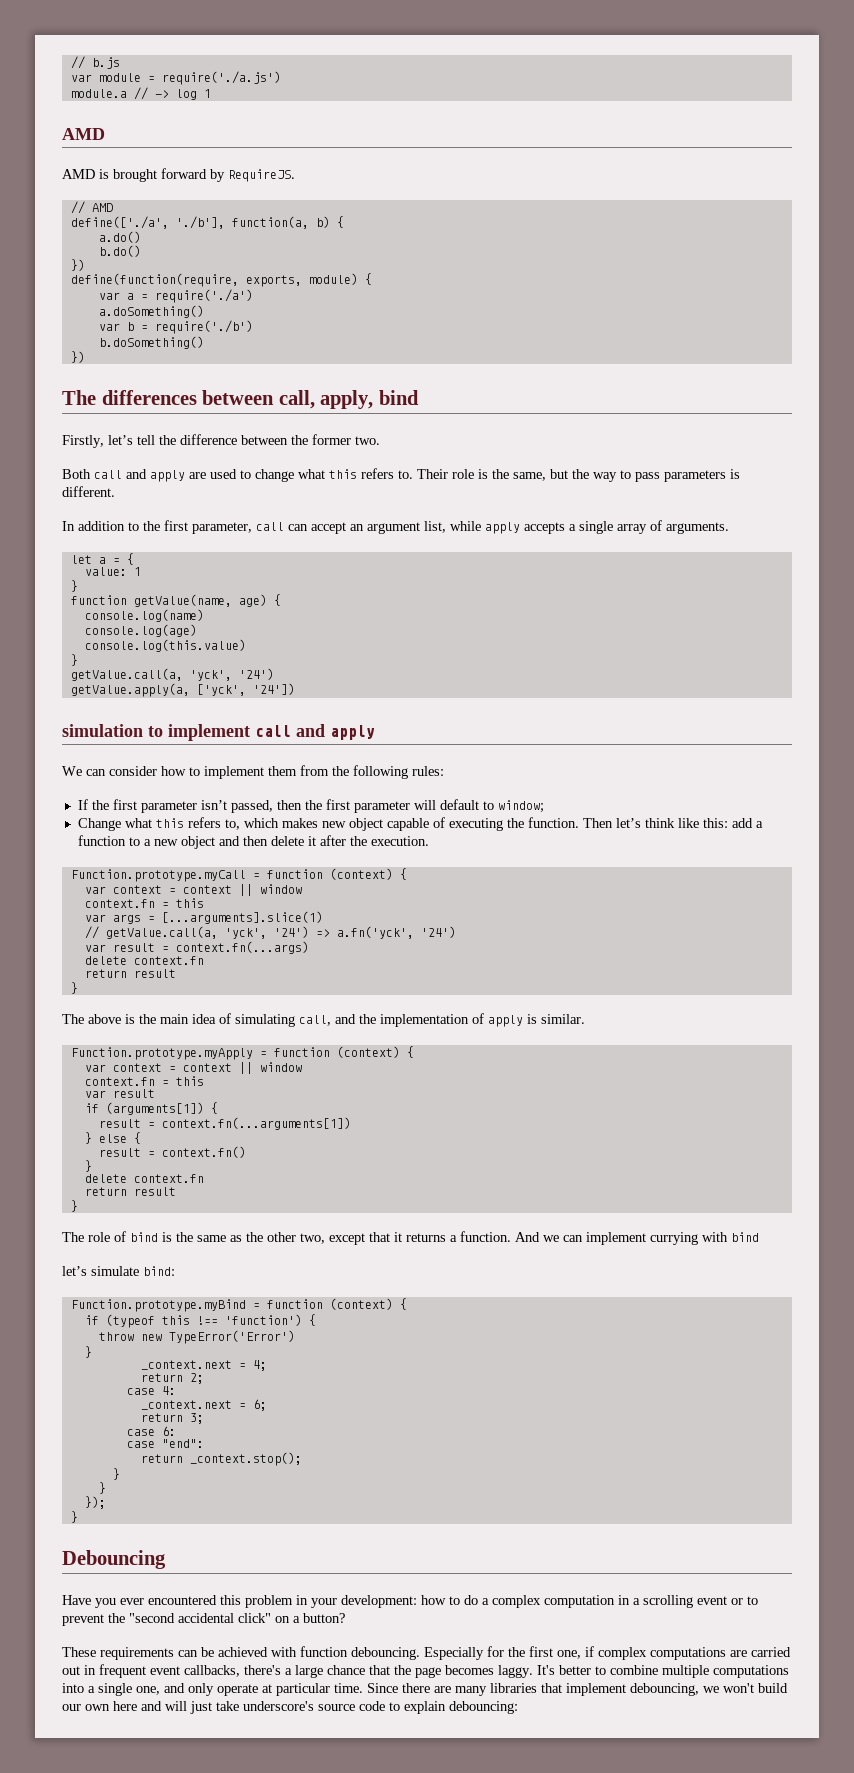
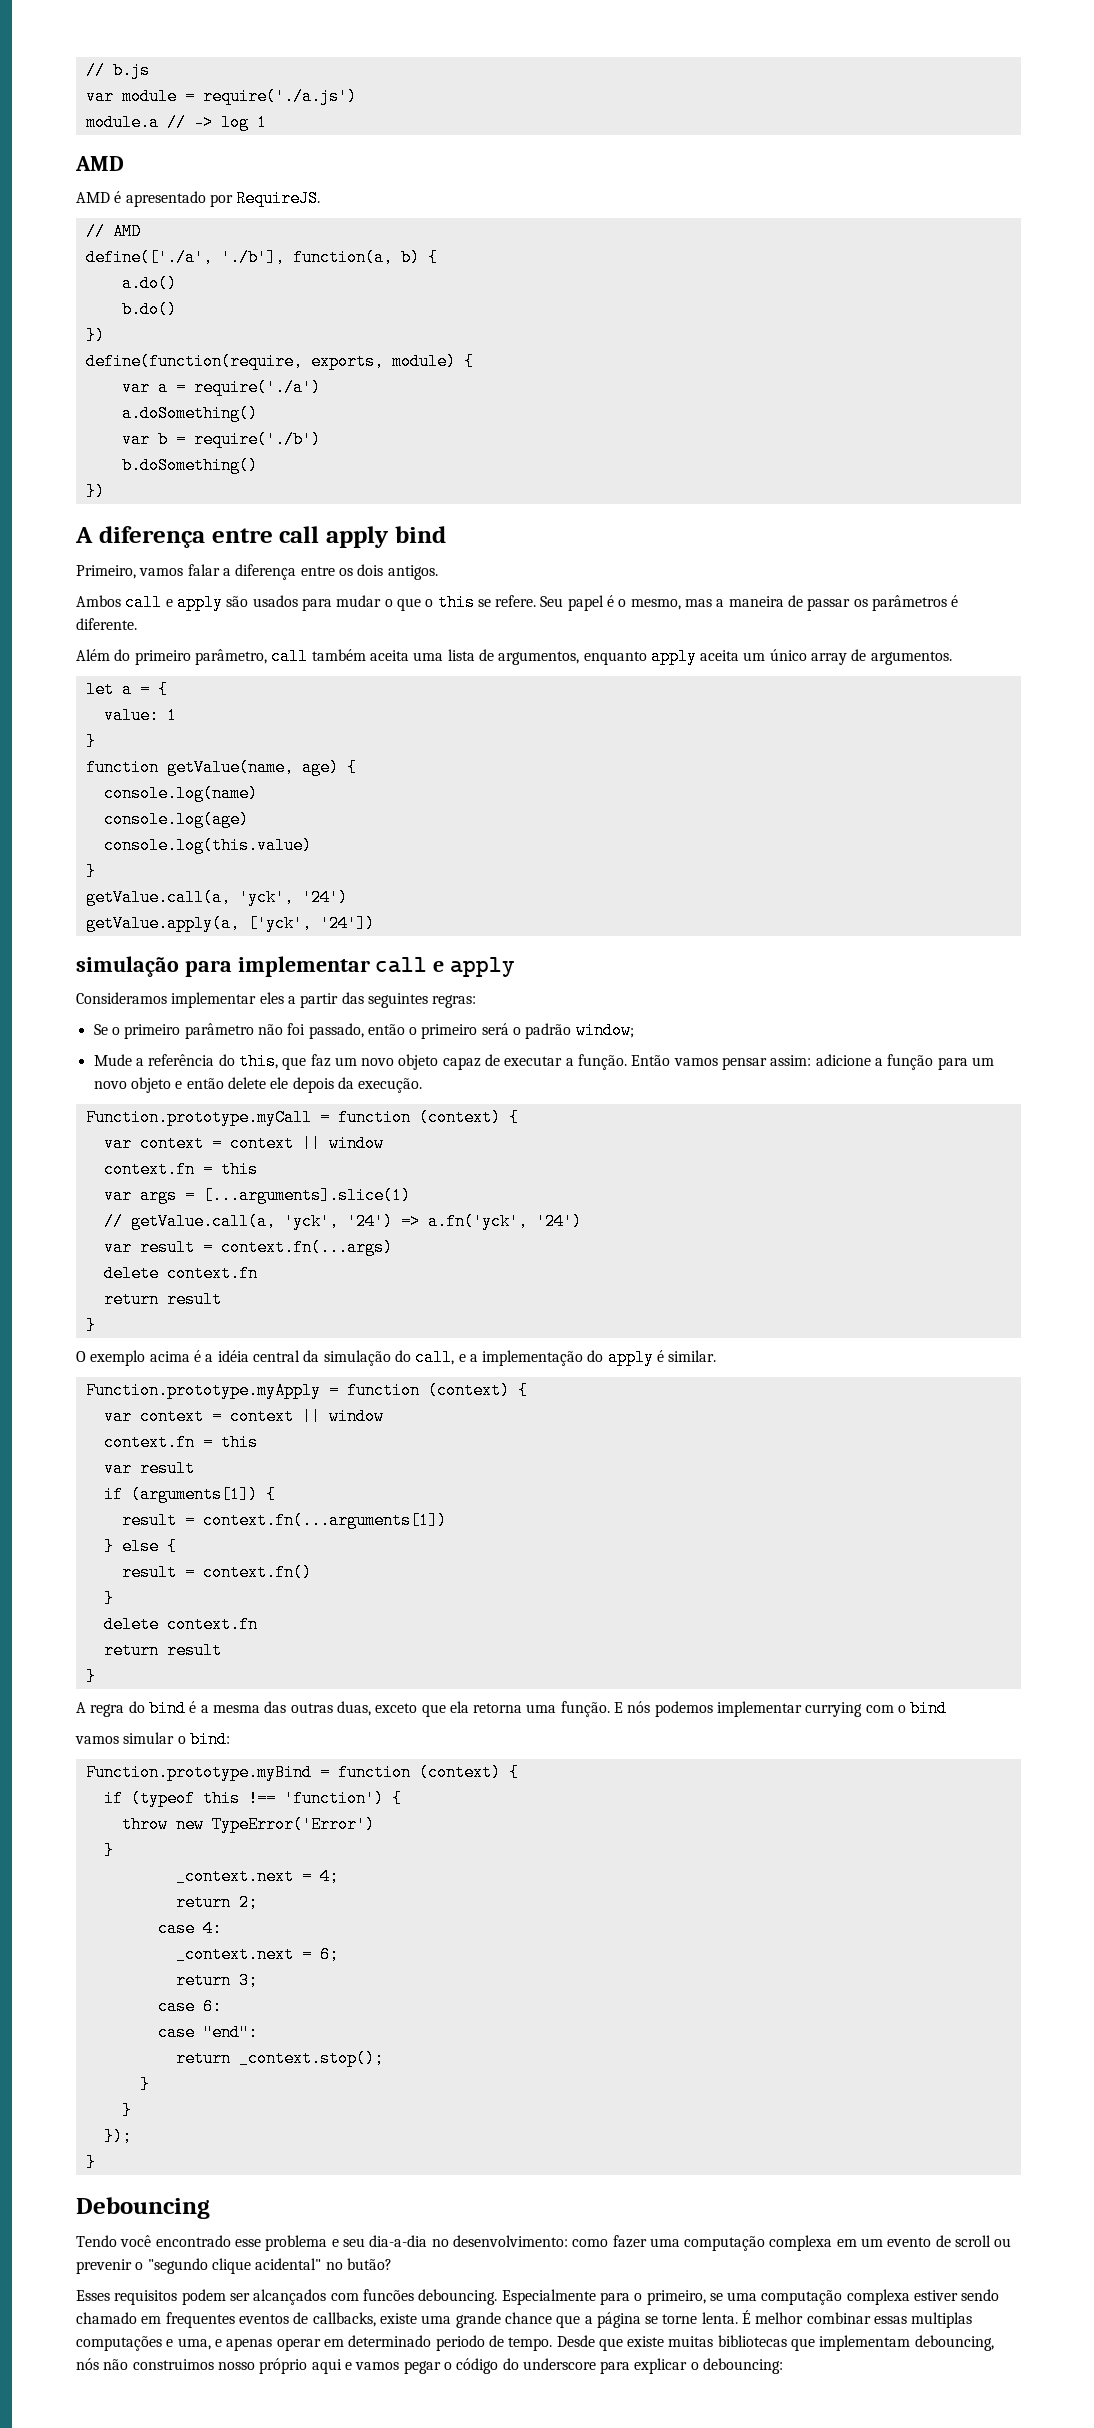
- AMD is brought forward by RequireJS.
+ AMD é apresentado por RequireJS.
- The differences between call, apply, bind
- Firstly, let’s tell the difference between the former two.
- Both call and apply are used to change what this refers to. Their role is the same, but the way to pass parameters is different.
- In addition to the first parameter, call can accept an argument list, while apply accepts a single array of arguments.
+ A diferença entre call apply bind
+ Primeiro, vamos falar a diferença entre os dois antigos.
+ Ambos call e apply são usados para mudar o que o this se refere. Seu papel é o mesmo, mas a maneira de passar os parâmetros é diferente.
+ Além do primeiro parâmetro, call também aceita uma lista de argumentos, enquanto apply aceita um único array de argumentos.
- simulation to implement call and apply
- We can consider how to implement them from the following rules:
- If the first parameter isn’t passed, then the first parameter will default to window;
- Change what this refers to, which makes new object capable of executing the function. Then let’s think like this: add a function to a new object and then delete it after the execution.
+ simulação para implementar call e apply
+ Consideramos implementar eles a partir das seguintes regras:
+ Se o primeiro parâmetro não foi passado, então o primeiro será o padrão window;
+ Mude a referência do this, que faz um novo objeto capaz de executar a função. Então vamos pensar assim: adicione a função para um novo objeto e então delete ele depois da execução.
- The above is the main idea of simulating call, and the implementation of apply is similar.
+ O exemplo acima é a idéia central da simulação do call, e a implementação do apply é similar.
- The role of bind is the same as the other two, except that it returns a function. And we can implement currying with bind
- let’s simulate bind:
+ A regra do bind é a mesma das outras duas, exceto que ela retorna uma função. E nós podemos implementar currying com o bind
+ vamos simular o bind:
- Have you ever encountered this problem in your development: how to do a complex computation in a scrolling event or to prevent the "second accidental click" on a button?
- These requirements can be achieved with function debouncing. Especially for the first one, if complex computations are carried out in frequent event callbacks, there's a large chance that the page becomes laggy. It's better to combine multiple computations into a single one, and only operate at particular time. Since there are many libraries that implement debouncing, we won't build our own here and will just take underscore's source code to explain debouncing:
+ Tendo você encontrado esse problema e seu dia-a-dia no desenvolvimento: como fazer uma computação complexa em um evento de scroll ou prevenir o "segundo clique acidental" no butão?
+ Esses requisitos podem ser alcançados com funcões debouncing. Especialmente para o primeiro, se uma computação complexa estiver sendo chamado em frequentes eventos de callbacks, existe uma grande chance que a página se torne lenta. É melhor combinar essas multiplas computações e uma, e apenas operar em determinado periodo de tempo. Desde que existe muitas bibliotecas que implementam debouncing, nós não construimos nosso próprio aqui e vamos pegar o código do underscore para explicar o debouncing:

